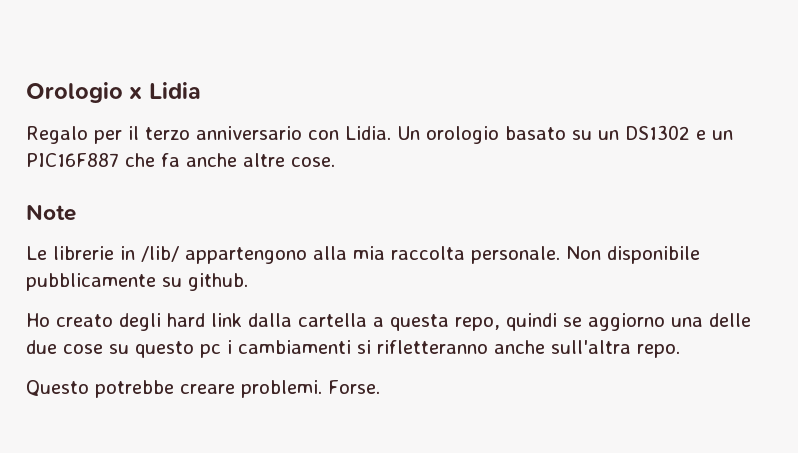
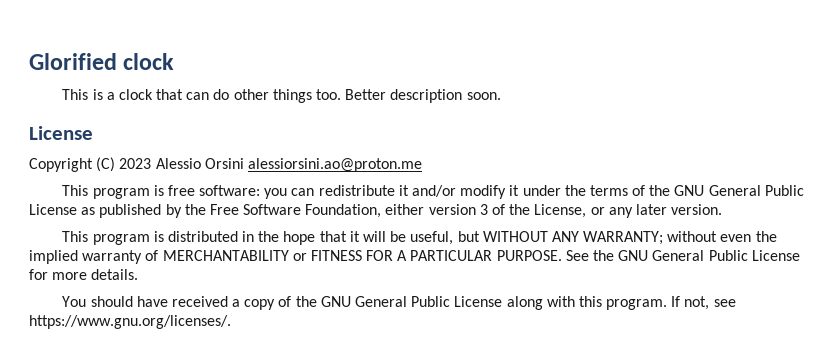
- Orologio x Lidia
- Regalo per il terzo anniversario con Lidia. Un orologio basato su un DS1302 e un PIC16F887 che fa anche altre cose.
- Note
- Le librerie in /lib/ appartengono alla mia raccolta personale. Non disponibile pubblicamente su github.
- Ho creato degli hard link dalla cartella a questa repo, quindi se aggiorno una delle due cose su questo pc i cambiamenti si rifletteranno anche sull'altra repo.
- Questo potrebbe creare problemi. Forse.
+ Glorified clock
+ This is a clock that can do other things too. Better description soon.
+ License
+ Copyright (C) 2023 Alessio Orsini alessiorsini.ao@proton.me
+ This program is free software: you can redistribute it and/or modify it under the terms of the GNU General Public License as published by the Free Software Foundation, either version 3 of the License, or any later version.
+ This program is distributed in the hope that it will be useful, but WITHOUT ANY WARRANTY; without even the implied warranty of MERCHANTABILITY or FITNESS FOR A PARTICULAR PURPOSE. See the GNU General Public License for more details.
+ You should have received a copy of the GNU General Public License along with this program. If not, see https://www.gnu.org/licenses/.

